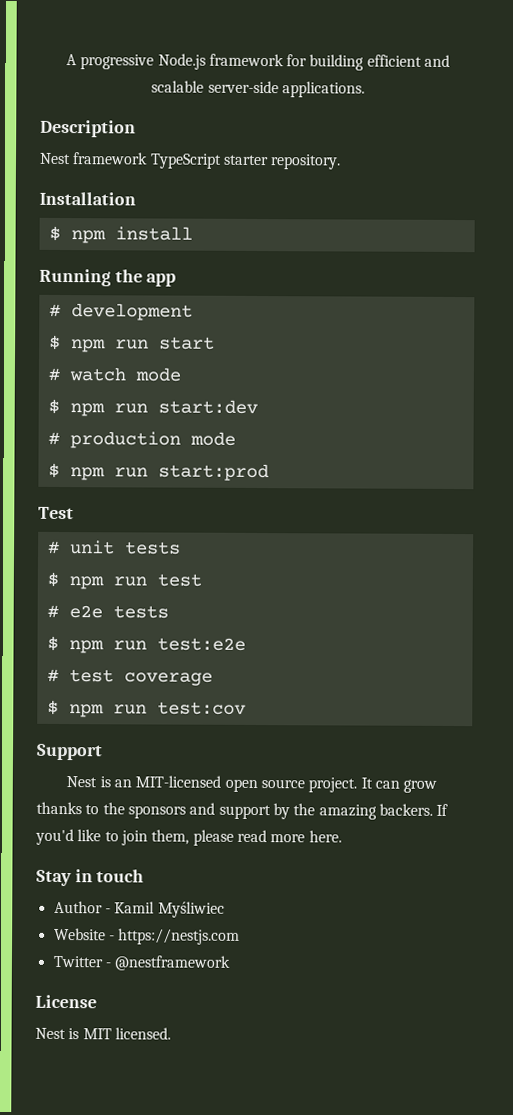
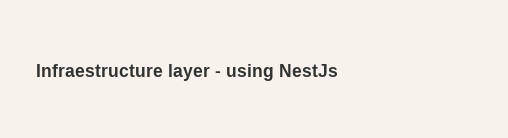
- A progressive Node.js framework for building efficient and scalable server-side applications.
- Description
- Nest framework TypeScript starter repository.
- Installation
- $ npm install
- Running the app
- # development
- $ npm run start
- # watch mode
- $ npm run start:dev
- # production mode
- $ npm run start:prod
- Test
- # unit tests
- $ npm run test
- # e2e tests
- $ npm run test:e2e
- # test coverage
- $ npm run test:cov
- Support
- Nest is an MIT-licensed open source project. It can grow thanks to the sponsors and support by the amazing backers. If you'd like to join them, please read more here.
- Stay in touch
- Author - Kamil Myśliwiec
- Website - https://nestjs.com
- Twitter - @nestframework
- License
- Nest is MIT licensed.
+ Infraestructure layer - using NestJs

